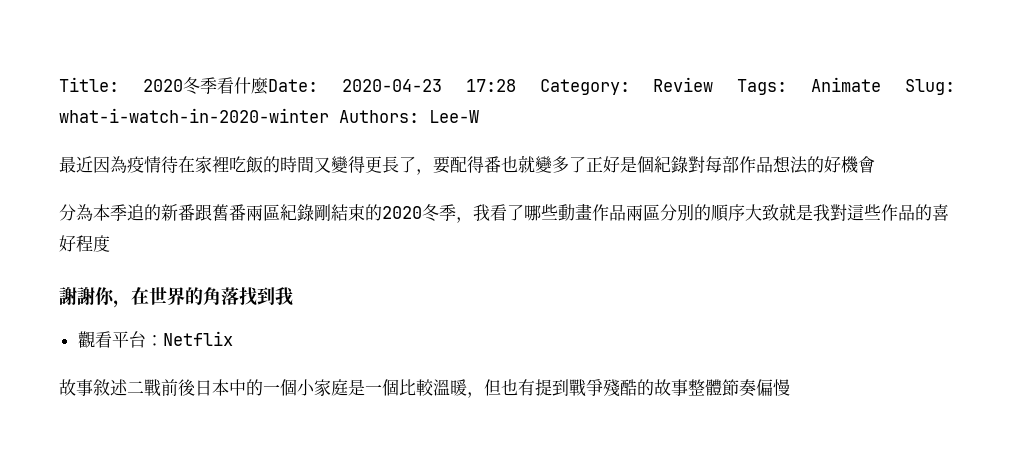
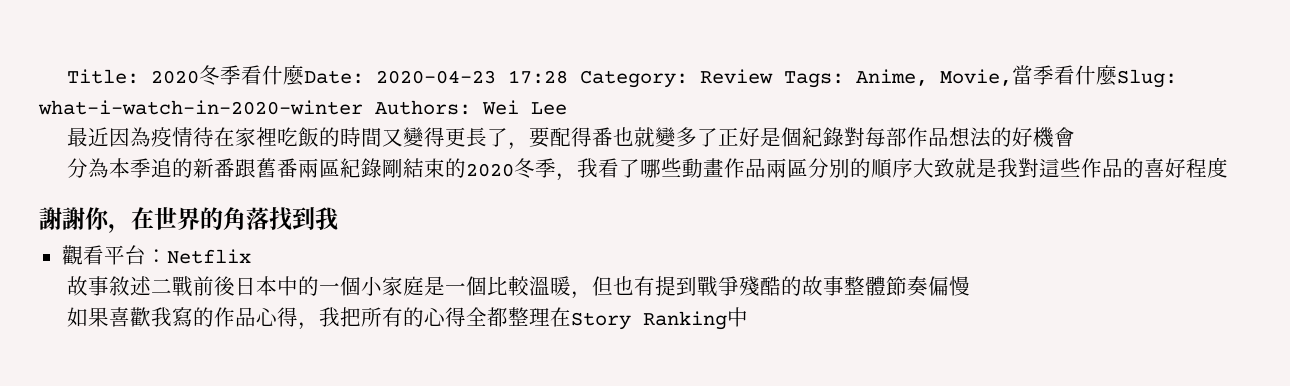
- Title: 2020冬季看什麼Date: 2020-04-23 17:28 Category: Review Tags: Animate Slug: what-i-watch-in-2020-winter Authors: Lee-W
+ Title: 2020冬季看什麼Date: 2020-04-23 17:28 Category: Review Tags: Anime, Movie,當季看什麼Slug: what-i-watch-in-2020-winter Authors: Wei Lee
+ 如果喜歡我寫的作品心得，我把所有的心得全都整理在Story Ranking中

